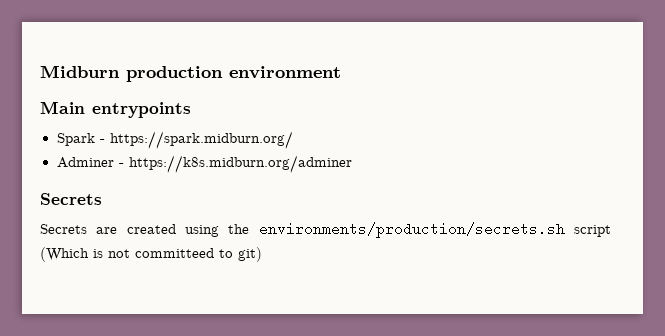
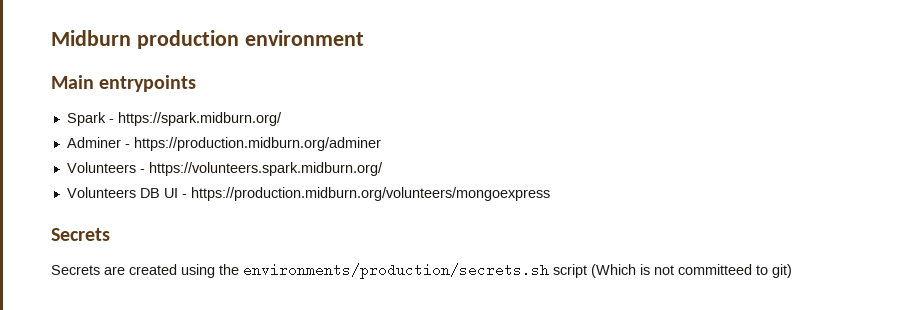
- Adminer - https://k8s.midburn.org/adminer
+ Adminer - https://production.midburn.org/adminer
+ Volunteers - https://volunteers.spark.midburn.org/
+ Volunteers DB UI - https://production.midburn.org/volunteers/mongoexpress

